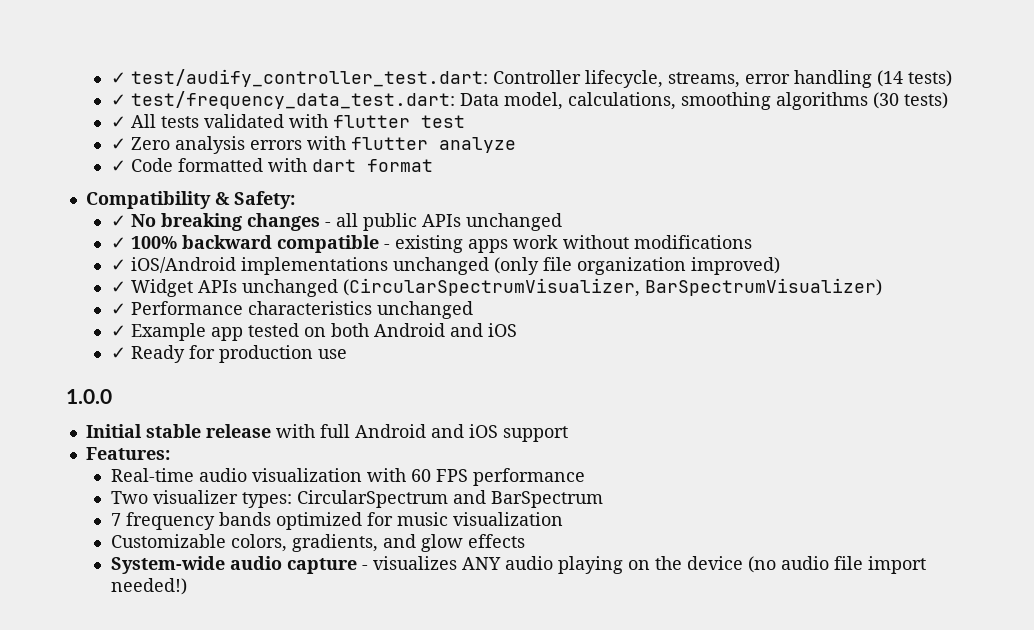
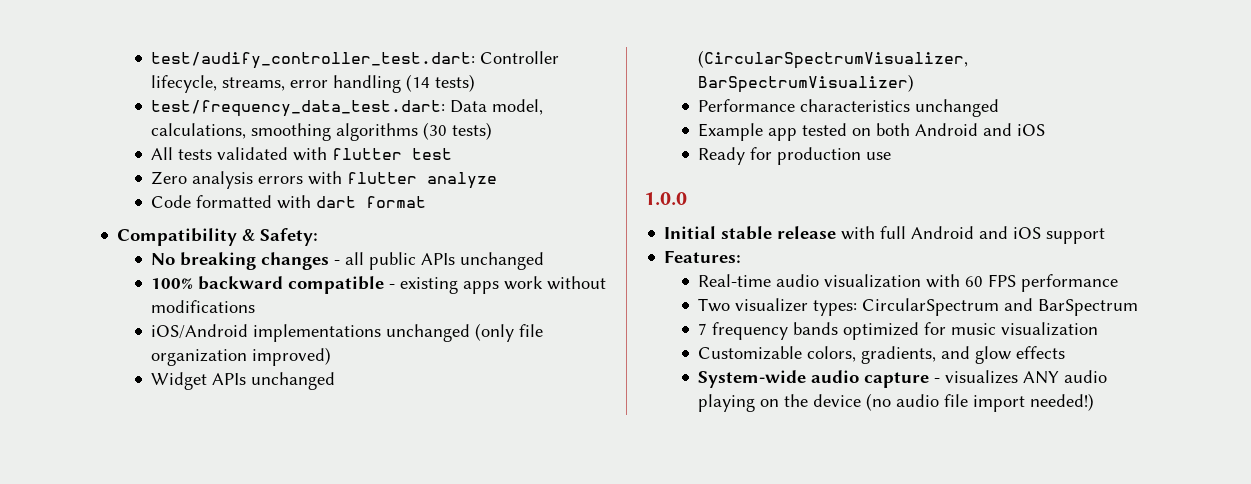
- ✓ test/audify_controller_test.dart: Controller lifecycle, streams, error handling (14 tests)
+ test/audify_controller_test.dart: Controller lifecycle, streams, error handling (14 tests)
- ✓ test/frequency_data_test.dart: Data model, calculations, smoothing algorithms (30 tests)
+ test/frequency_data_test.dart: Data model, calculations, smoothing algorithms (30 tests)
- ✓ All tests validated with flutter test
+ All tests validated with flutter test
- ✓ Zero analysis errors with flutter analyze
+ Zero analysis errors with flutter analyze
- ✓ Code formatted with dart format
+ Code formatted with dart format
- ✓ No breaking changes - all public APIs unchanged
+ No breaking changes - all public APIs unchanged
- ✓ 100% backward compatible - existing apps work without modifications
+ 100% backward compatible - existing apps work without modifications
- ✓ iOS/Android implementations unchanged (only file organization improved)
+ iOS/Android implementations unchanged (only file organization improved)
- ✓ Widget APIs unchanged (CircularSpectrumVisualizer, BarSpectrumVisualizer)
+ Widget APIs unchanged (CircularSpectrumVisualizer, BarSpectrumVisualizer)
- ✓ Performance characteristics unchanged
+ Performance characteristics unchanged
- ✓ Example app tested on both Android and iOS
+ Example app tested on both Android and iOS
- ✓ Ready for production use
+ Ready for production use

